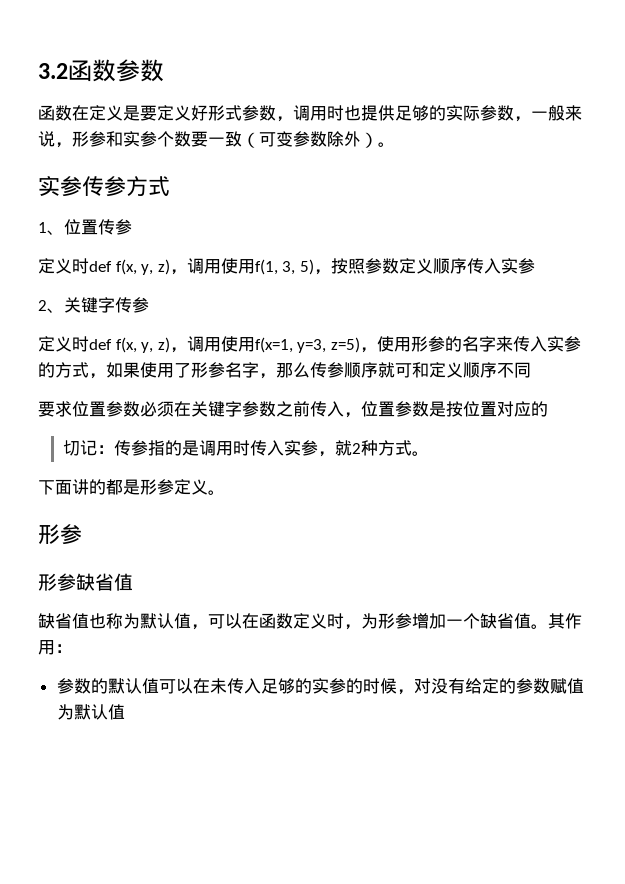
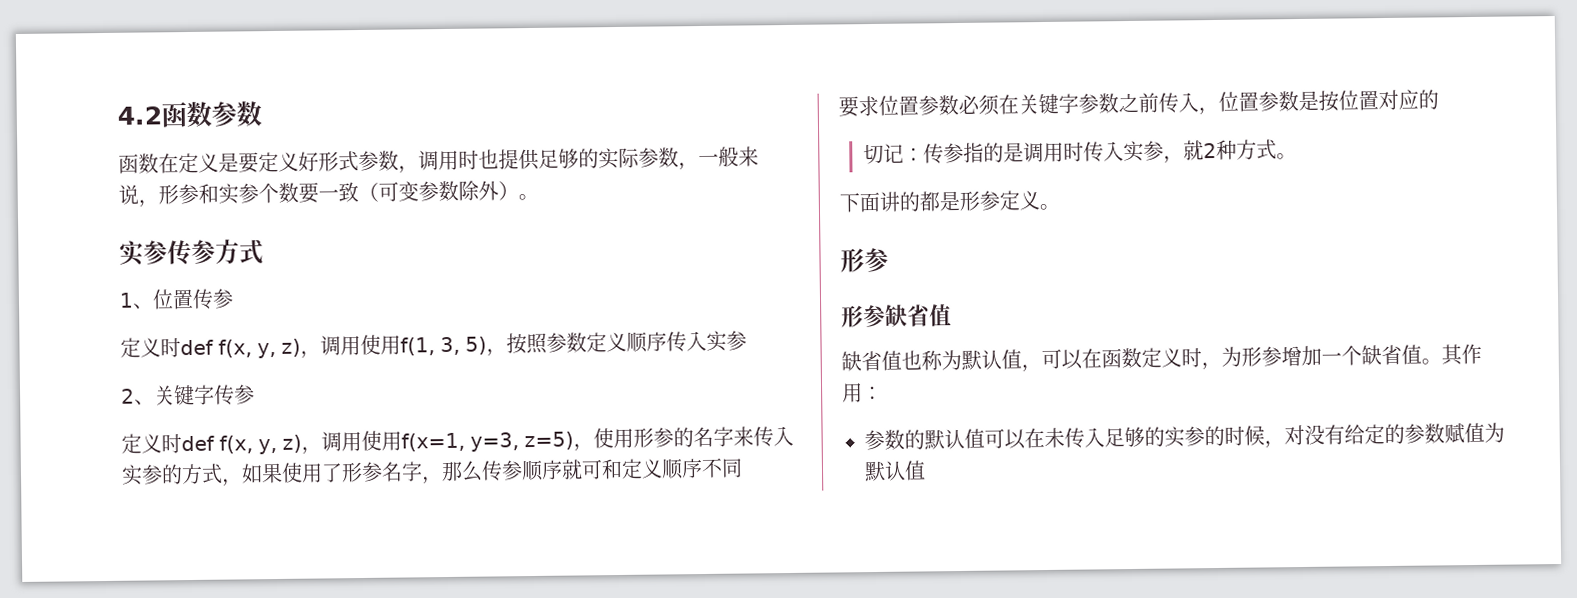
- 3.2函数参数
+ 4.2函数参数

